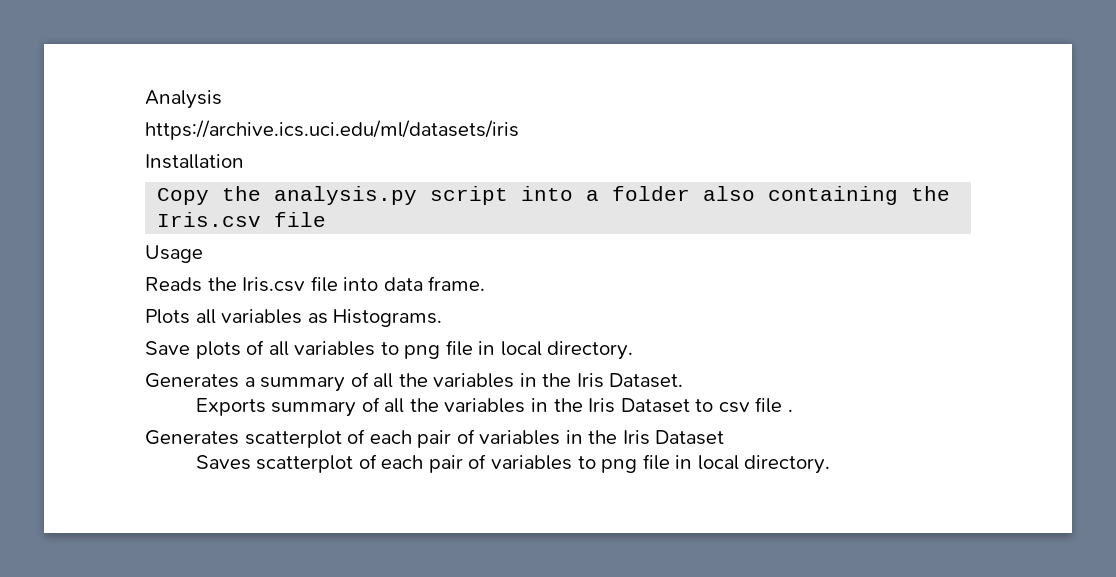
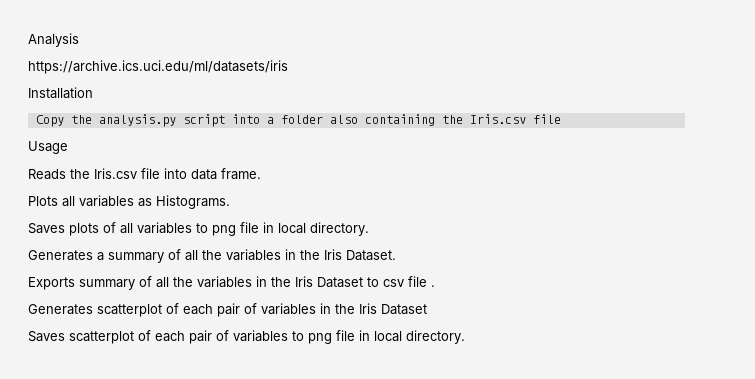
- Save plots of all variables to png file in local directory.
+ Saves plots of all variables to png file in local directory.

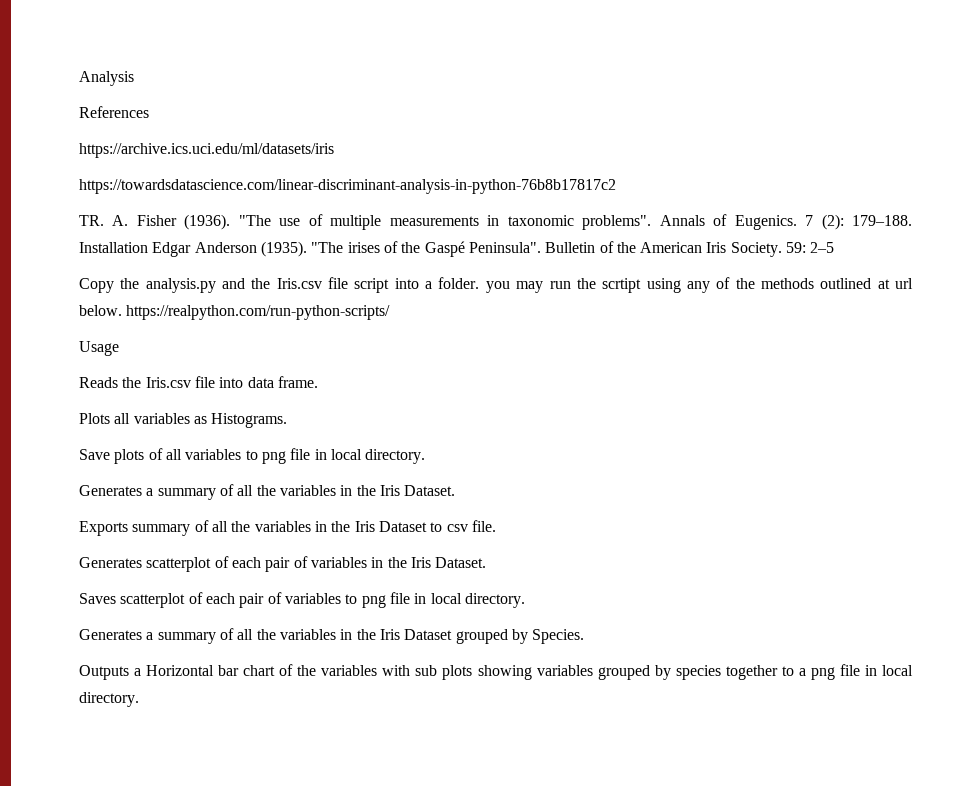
+ References
- Installation
- Copy the analysis.py script into a folder also containing the Iris.csv file
+ https://towardsdatascience.com/linear-discriminant-analysis-in-python-76b8b17817c2
+ TR. A. Fisher (1936). "The use of multiple measurements in taxonomic problems". Annals of Eugenics. 7 (2): 179–188. Installation Edgar Anderson (1935). "The irises of the Gaspé Peninsula". Bulletin of the American Iris Society. 59: 2–5
+ Copy the analysis.py and the Iris.csv file script into a folder. you may run the scrtipt using any of the methods outlined at url below. https://realpython.com/run-python-scripts/
- Saves plots of all variables to png file in local directory.
+ Save plots of all variables to png file in local directory.
- Exports summary of all the variables in the Iris Dataset to csv file .
+ Exports summary of all the variables in the Iris Dataset to csv file.
- Generates scatterplot of each pair of variables in the Iris Dataset
+ Generates scatterplot of each pair of variables in the Iris Dataset.
+ Generates a summary of all the variables in the Iris Dataset grouped by Species.
+ Outputs a Horizontal bar chart of the variables with sub plots showing variables grouped by species together to a png file in local directory.

